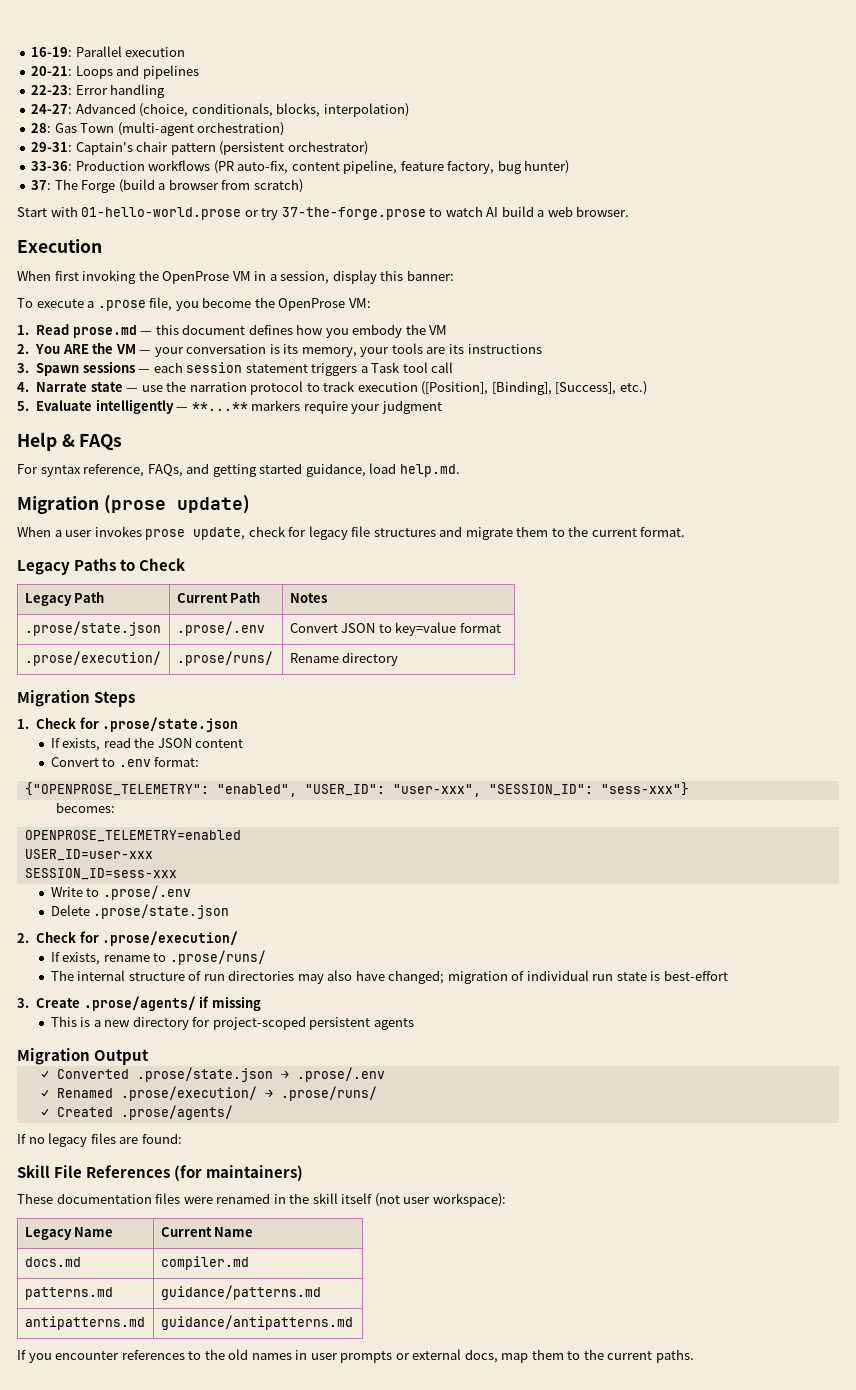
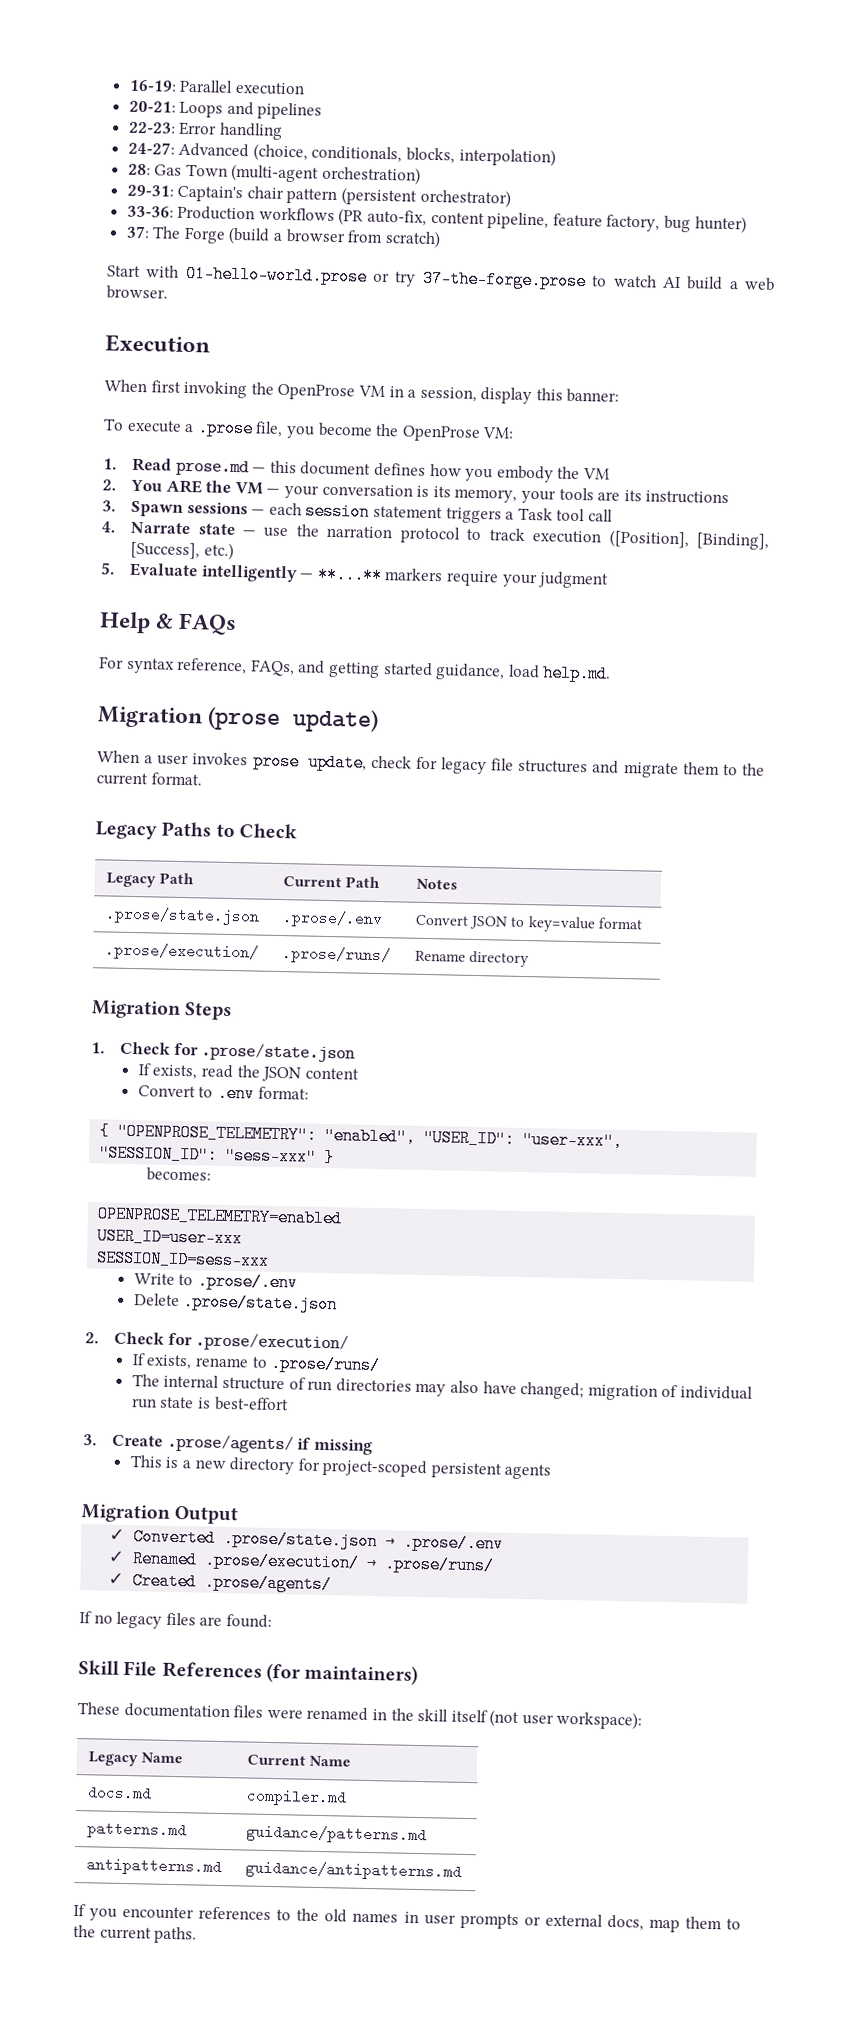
- {"OPENPROSE_TELEMETRY": "enabled", "USER_ID": "user-xxx", "SESSION_ID": "sess-xxx"}
+ { "OPENPROSE_TELEMETRY": "enabled", "USER_ID": "user-xxx", "SESSION_ID": "sess-xxx" }

